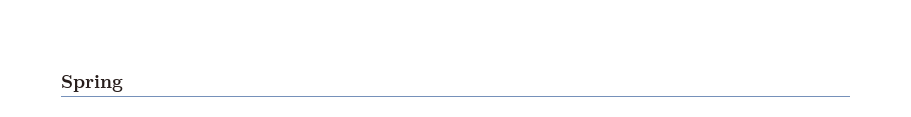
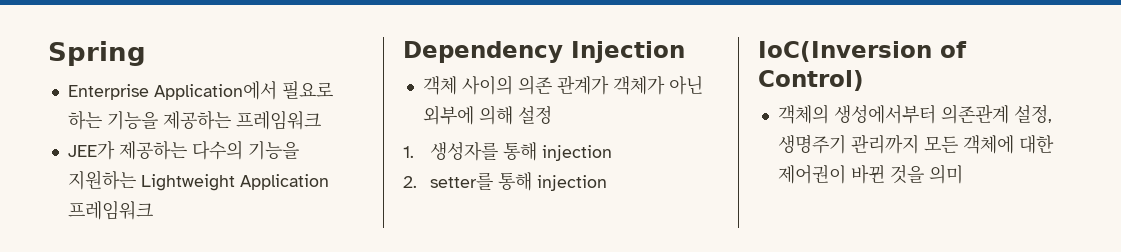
+ Enterprise Application에서 필요로 하는 기능을 제공하는 프레임워크
+ JEE가 제공하는 다수의 기능을 지원하는 Lightweight Application 프레임워크
+ Dependency Injection
+ 객체 사이의 의존 관계가 객체가 아닌 외부에 의해 설정
+ 1. 생성자를 통해 injection
+ 2. setter를 통해 injection
+ IoC(Inversion of Control)
+ 객체의 생성에서부터 의존관계 설정, 생명주기 관리까지 모든 객체에 대한 제어권이 바뀐 것을 의미

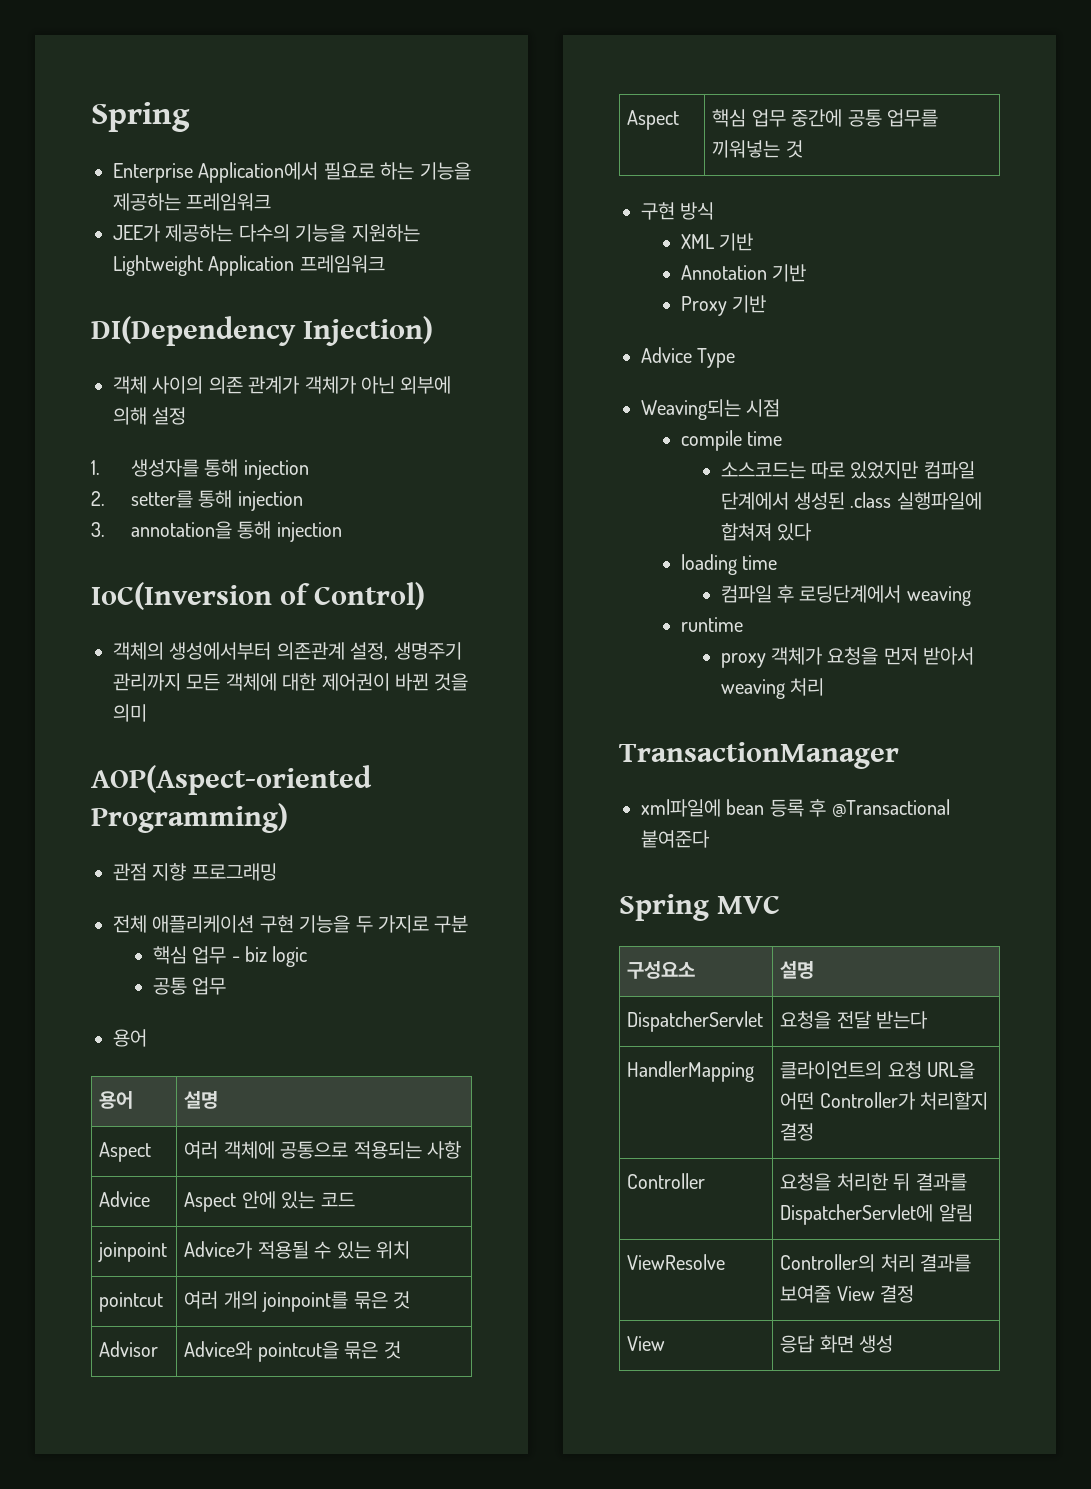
- Dependency Injection
+ DI(Dependency Injection)
+ 3. annotation을 통해 injection
+ AOP(Aspect-oriented Programming)
+ 관점 지향 프로그래밍
+ 전체 애플리케이션 구현 기능을 두 가지로 구분
+ 핵심 업무 - biz logic
+ 공통 업무
+ 용어
+ 용어 | 설명
+ Aspect | 여러 객체에 공통으로 적용되는 사항
+ Advice | Aspect 안에 있는 코드
+ joinpoint | Advice가 적용될 수 있는 위치
+ pointcut | 여러 개의 joinpoint를 묶은 것
+ Advisor | Advice와 pointcut을 묶은 것
+ Aspect | 핵심 업무 중간에 공통 업무를 끼워넣는 것
+ 구현 방식
+ XML 기반
+ Annotation 기반
+ Proxy 기반
+ Advice Type
+ Weaving되는 시점
+ compile time
+ 소스코드는 따로 있었지만 컴파일 단계에서 생성된 .class 실행파일에 합쳐져 있다
+ loading time
+ 컴파일 후 로딩단계에서 weaving
+ runtime
+ proxy 객체가 요청을 먼저 받아서 weaving 처리
+ TransactionManager
+ xml파일에 bean 등록 후 @Transactional 붙여준다
+ Spring MVC
+ 구성요소 | 설명
+ DispatcherServlet | 요청을 전달 받는다
+ HandlerMapping | 클라이언트의 요청 URL을 어떤 Controller가 처리할지 결정
+ Controller | 요청을 처리한 뒤 결과를 DispatcherServlet에 알림
+ ViewResolve | Controller의 처리 결과를 보여줄 View 결정
+ View | 응답 화면 생성

